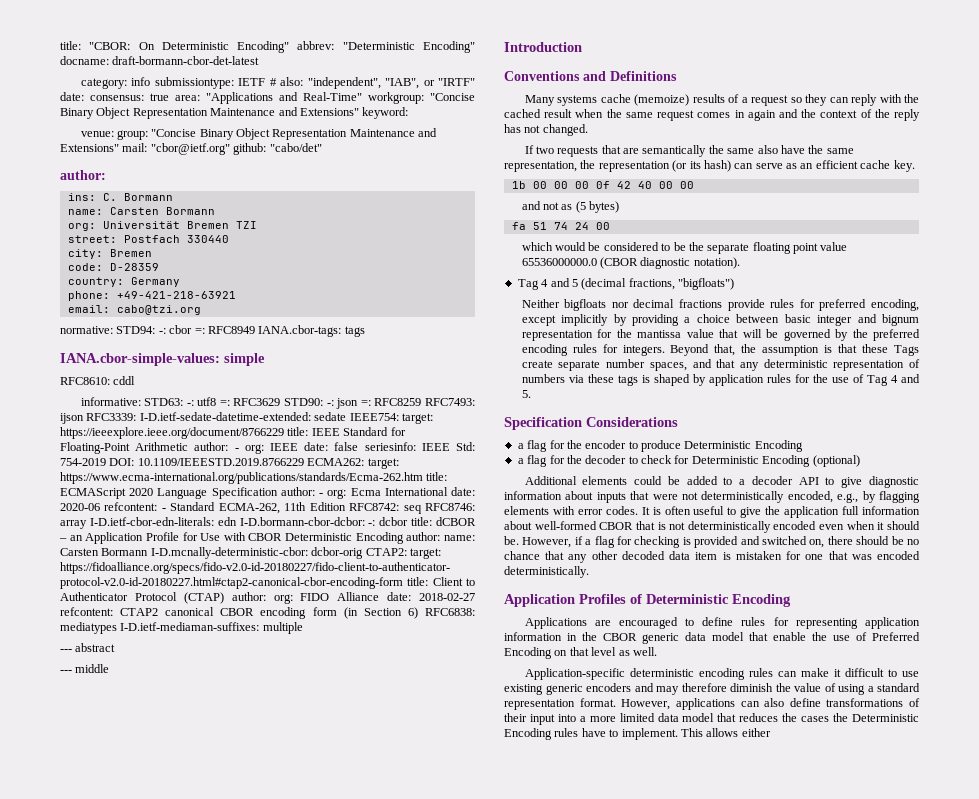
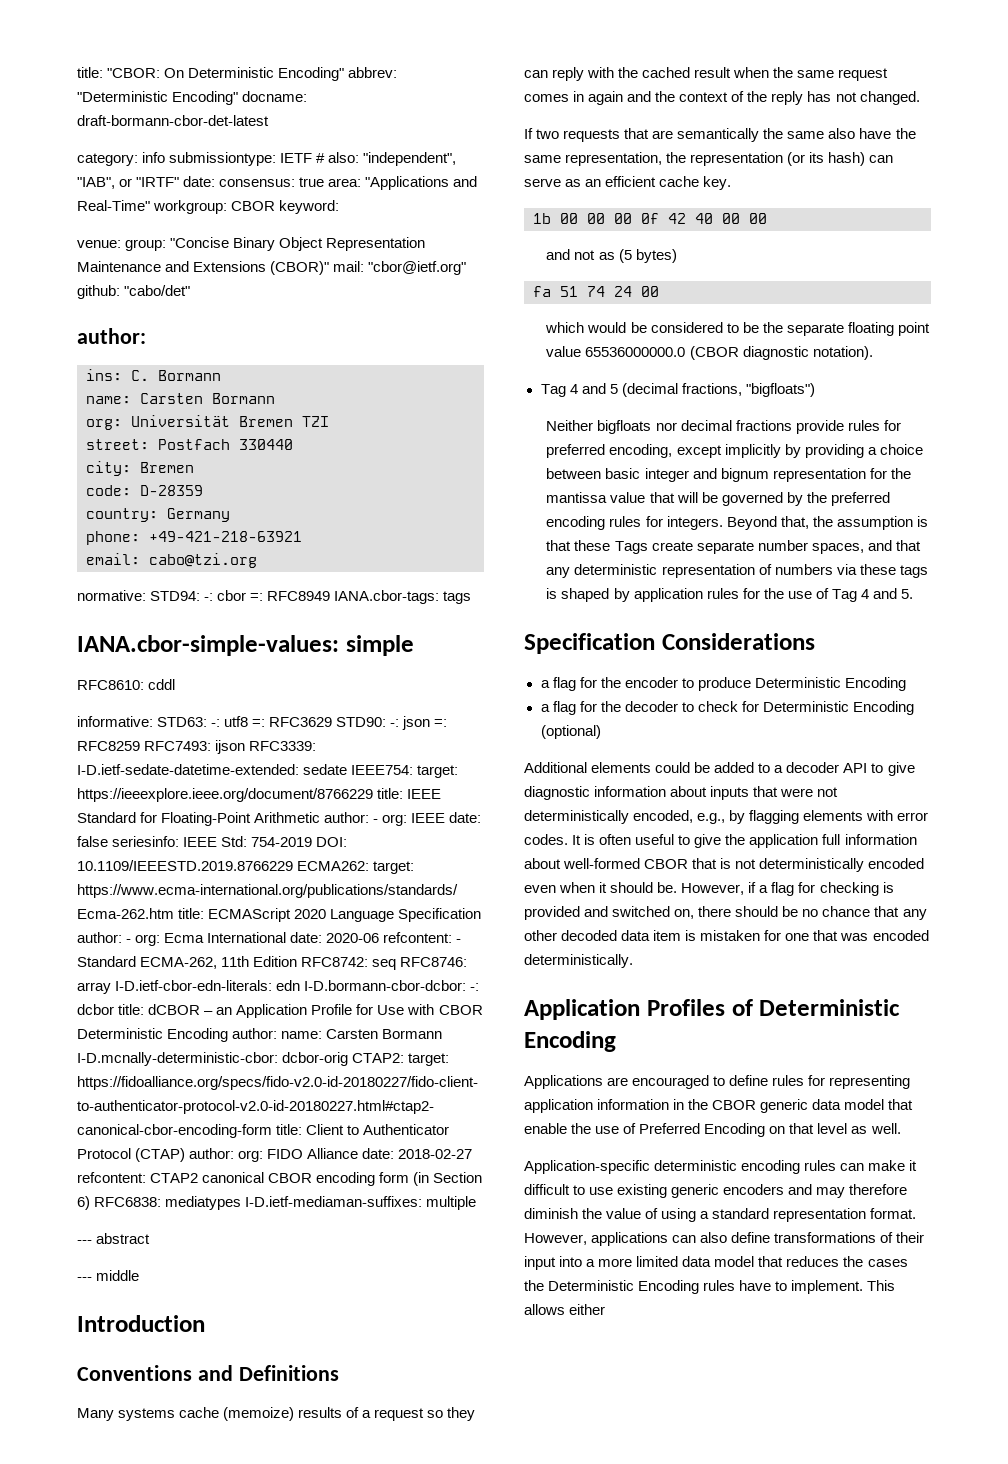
- category: info submissiontype: IETF # also: "independent", "IAB", or "IRTF" date: consensus: true area: "Applications and Real-Time" workgroup: "Concise Binary Object Representation Maintenance and Extensions" keyword:
+ category: info submissiontype: IETF # also: "independent", "IAB", or "IRTF" date: consensus: true area: "Applications and Real-Time" workgroup: CBOR keyword:
- venue: group: "Concise Binary Object Representation Maintenance and Extensions" mail: "cbor@ietf.org" github: "cabo/det"
+ venue: group: "Concise Binary Object Representation Maintenance and Extensions (CBOR)" mail: "cbor@ietf.org" github: "cabo/det"

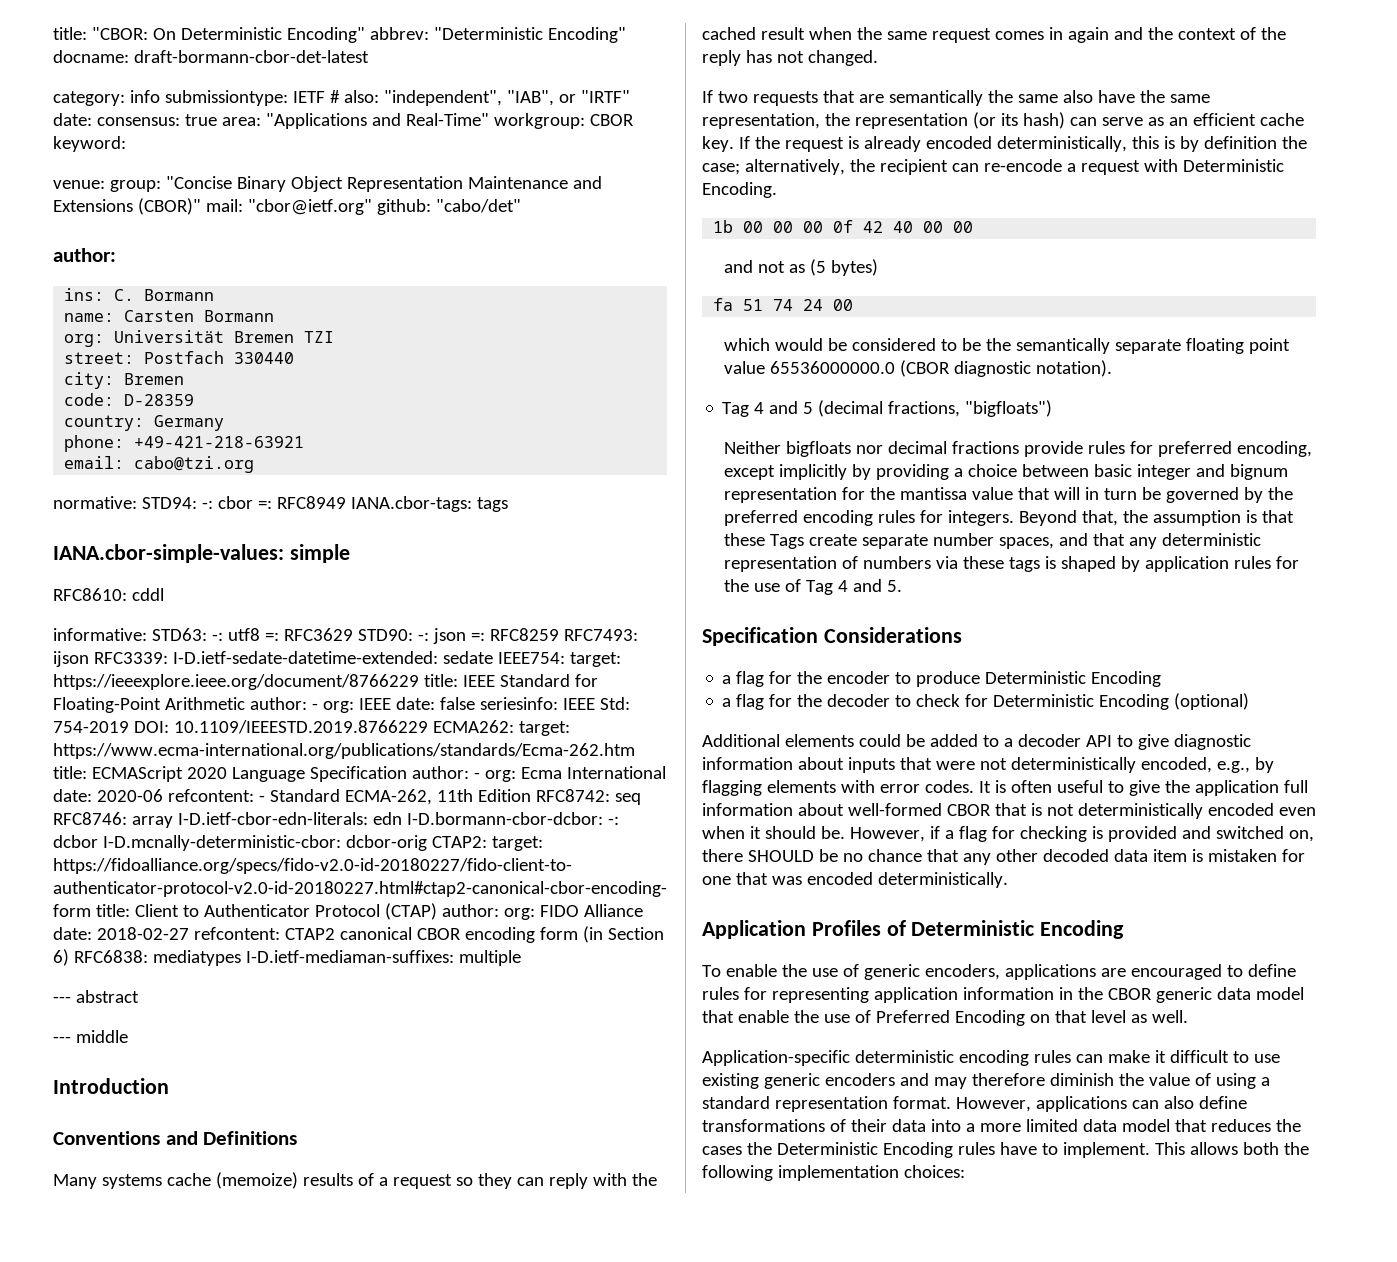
- dcbor title: dCBOR – an Application Profile for Use with CBOR Deterministic Encoding author: name: Carsten Bormann I-D.mcnally-deterministic-cbor:
+ dcbor I-D.mcnally-deterministic-cbor:
+ If the request is already encoded deterministically, this is by definition the case; alternatively, the recipient can re-encode a request with Deterministic Encoding.
- which would be considered to be the separate floating point value 65536000000.0 (CBOR diagnostic notation).
+ which would be considered to be the semantically separate floating point value 65536000000.0 (CBOR diagnostic notation).
- Neither bigfloats nor decimal fractions provide rules for preferred encoding, except implicitly by providing a choice between basic integer and bignum representation for the mantissa value that will be governed by the preferred encoding rules for integers.
+ Neither bigfloats nor decimal fractions provide rules for preferred encoding, except implicitly by providing a choice between basic integer and bignum representation for the mantissa value that will in turn be governed by the preferred encoding rules for integers.
- However, if a flag for checking is provided and switched on, there should be no chance that any other decoded data item is mistaken for one that was encoded deterministically.
+ However, if a flag for checking is provided and switched on, there SHOULD be no chance that any other decoded data item is mistaken for one that was encoded deterministically.
- Applications are encouraged to define rules for representing application information in the CBOR generic data model that enable the use of Preferred Encoding on that level as well.
+ To enable the use of generic encoders, applications are encouraged to define rules for representing application information in the CBOR generic data model that enable the use of Preferred Encoding on that level as well.
- However, applications can also define transformations of their input into a more limited data model that reduces the cases the Deterministic Encoding rules have to implement.
+ However, applications can also define transformations of their data into a more limited data model that reduces the cases the Deterministic Encoding rules have to implement.
- This allows either
+ This allows both the following implementation choices:

